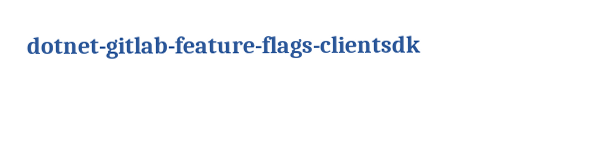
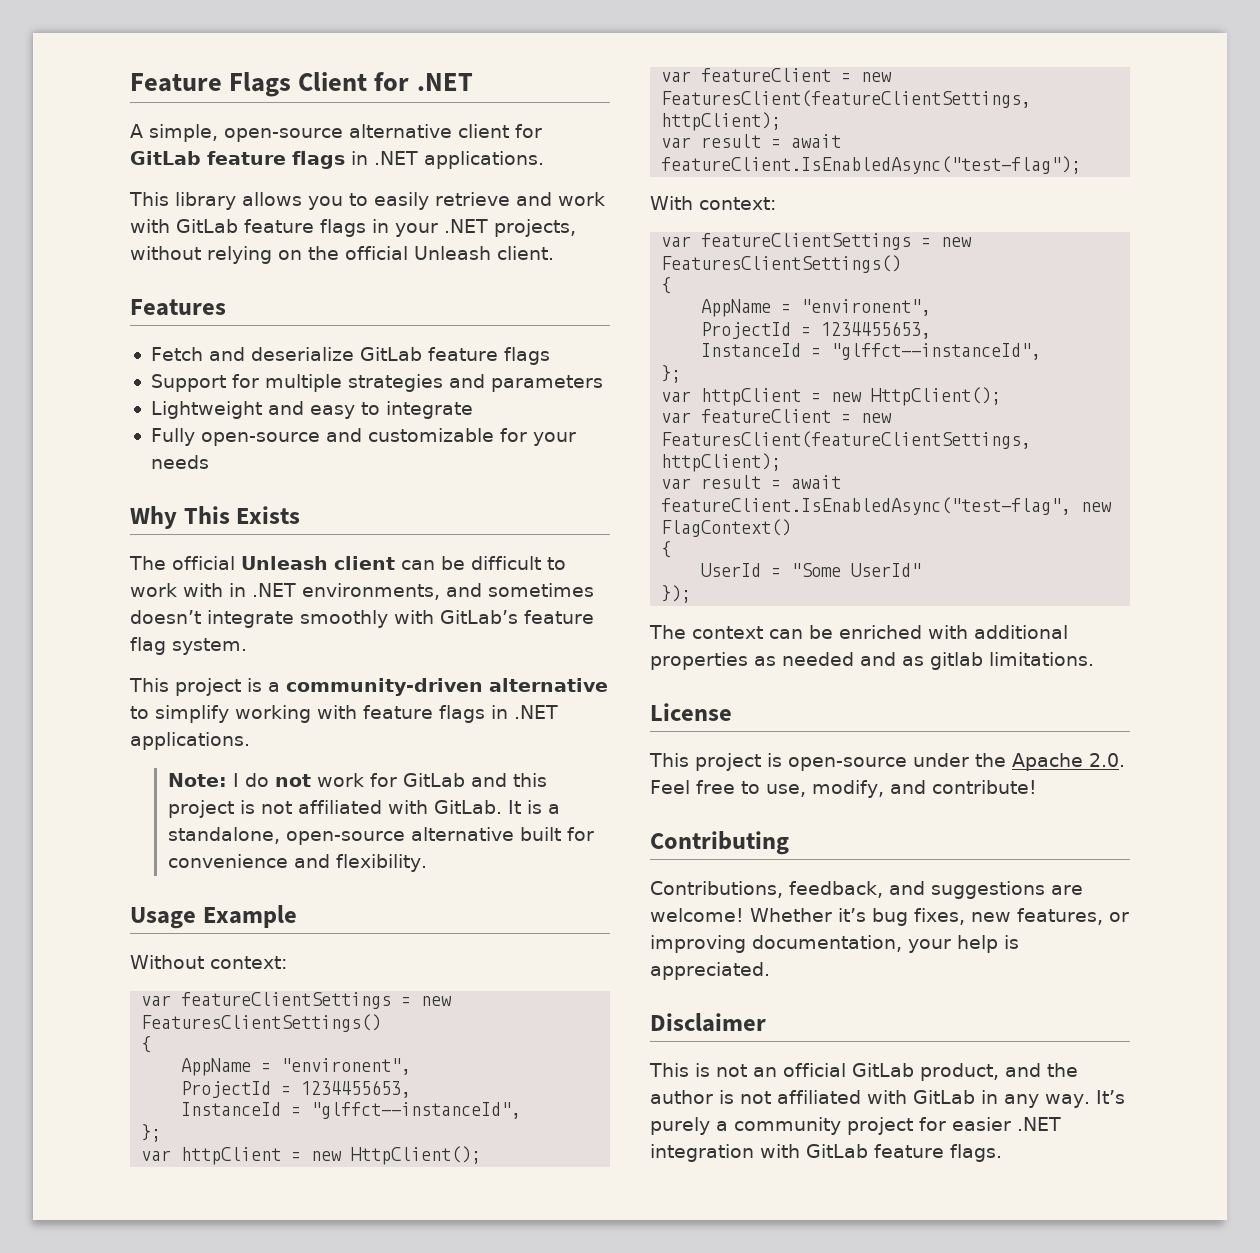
- dotnet-gitlab-feature-flags-clientsdk
+ Feature Flags Client for .NET
+ A simple, open-source alternative client for GitLab feature flags in .NET applications.
+ This library allows you to easily retrieve and work with GitLab feature flags in your .NET projects, without relying on the official Unleash client.
+ Features
+ Fetch and deserialize GitLab feature flags
+ Support for multiple strategies and parameters
+ Lightweight and easy to integrate
+ Fully open-source and customizable for your needs
+ Why This Exists
+ The official Unleash client can be difficult to work with in .NET environments, and sometimes doesn’t integrate smoothly with GitLab’s feature flag system.
+ This project is a community-driven alternative to simplify working with feature flags in .NET applications.
+ Note: I do not work for GitLab and this project is not affiliated with GitLab. It is a standalone, open-source alternative built for convenience and flexibility.
+ Usage Example
+ Without context:
+ var featureClientSettings = new FeaturesClientSettings()
+ {
+ AppName = "environent",
+ ProjectId = 1234455653,
+ InstanceId = "glffct--instanceId",
+ };
+ var httpClient = new HttpClient();
+ var featureClient = new FeaturesClient(featureClientSettings, httpClient);
+ var result = await featureClient.IsEnabledAsync("test-flag");
+ With context:
+ var featureClientSettings = new FeaturesClientSettings()
+ {
+ AppName = "environent",
+ ProjectId = 1234455653,
+ InstanceId = "glffct--instanceId",
+ };
+ var httpClient = new HttpClient();
+ var featureClient = new FeaturesClient(featureClientSettings, httpClient);
+ var result = await featureClient.IsEnabledAsync("test-flag", new FlagContext()
+ {
+ UserId = "Some UserId"
+ });
+ The context can be enriched with additional properties as needed and as gitlab limitations.
+ License
+ This project is open-source under the Apache 2.0. Feel free to use, modify, and contribute!
+ Contributing
+ Contributions, feedback, and suggestions are welcome! Whether it’s bug fixes, new features, or improving documentation, your help is appreciated.
+ Disclaimer
+ This is not an official GitLab product, and the author is not affiliated with GitLab in any way. It’s purely a community project for easier .NET integration with GitLab feature flags.

